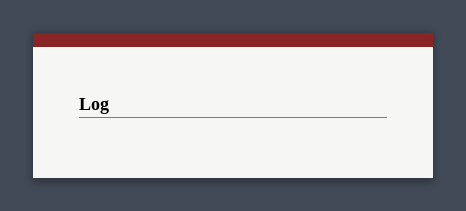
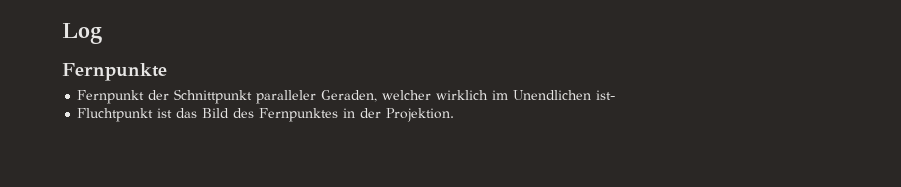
+ Fernpunkte
+ Fernpunkt der Schnittpunkt paralleler Geraden, welcher wirklich im Unendlichen ist-
+ Fluchtpunkt ist das Bild des Fernpunktes in der Projektion.

